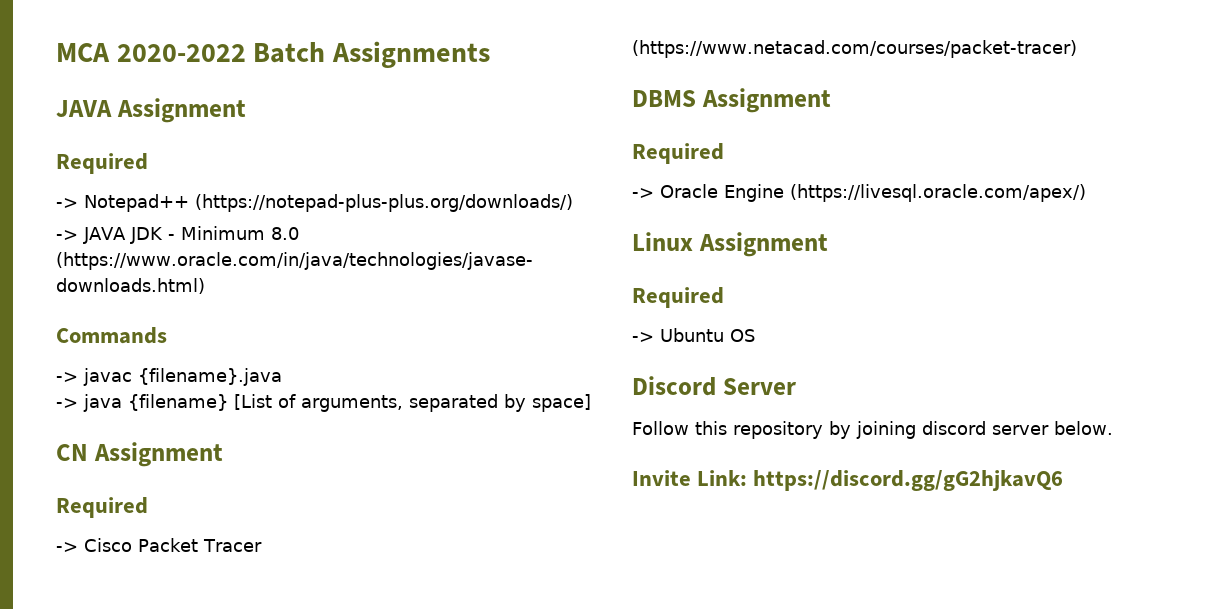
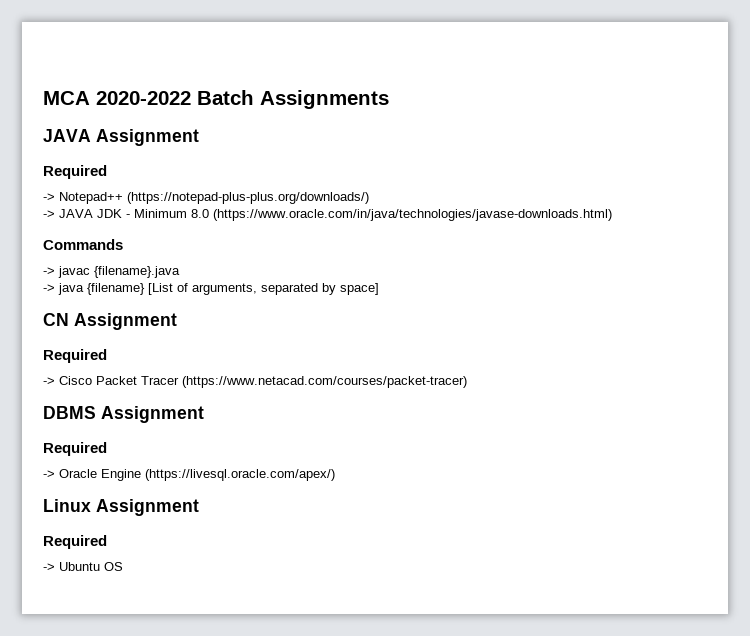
- Discord Server
- Follow this repository by joining discord server below.
- Invite Link: https://discord.gg/gG2hjkavQ6

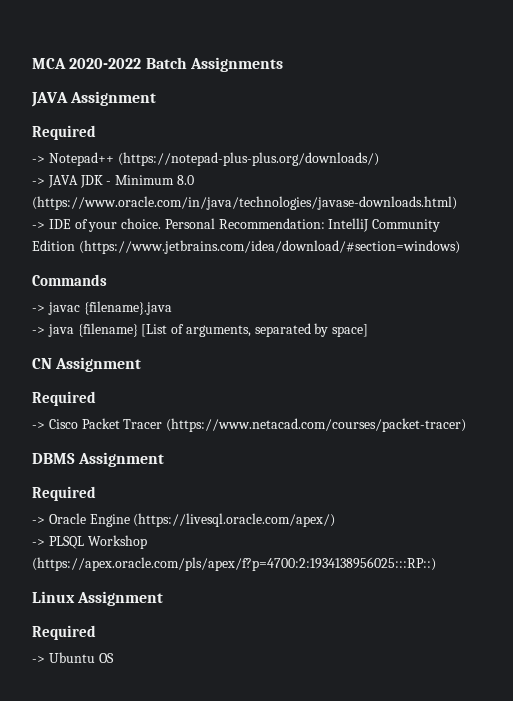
+ -> IDE of your choice. Personal Recommendation: IntelliJ Community Edition (https://www.jetbrains.com/idea/download/#section=windows)
+ -> PLSQL Workshop (https://apex.oracle.com/pls/apex/f?p=4700:2:1934138956025:::RP::)

